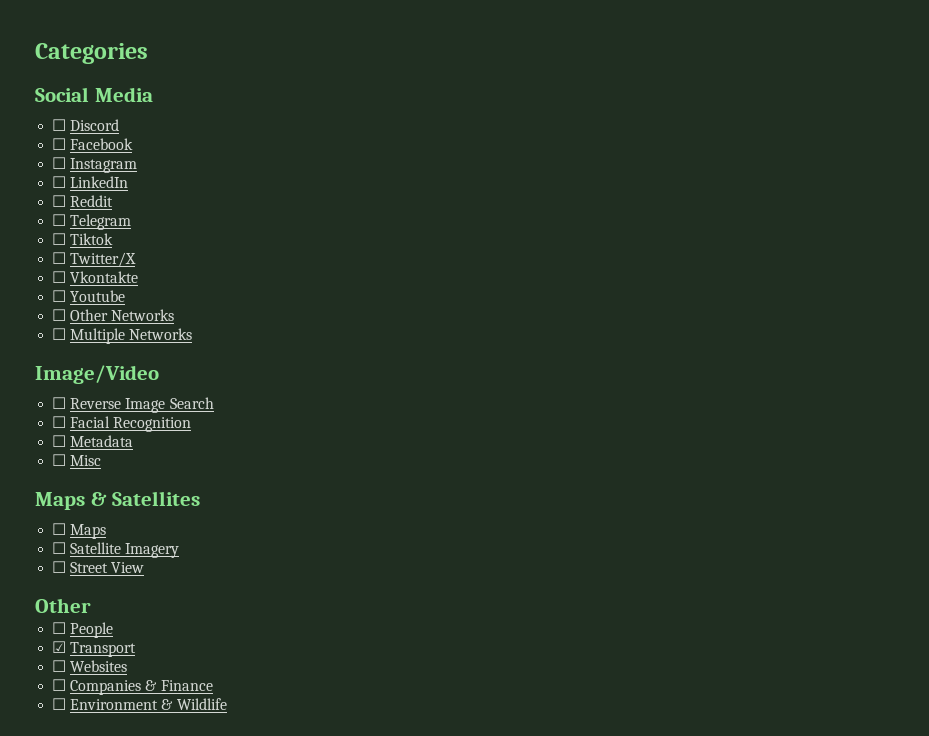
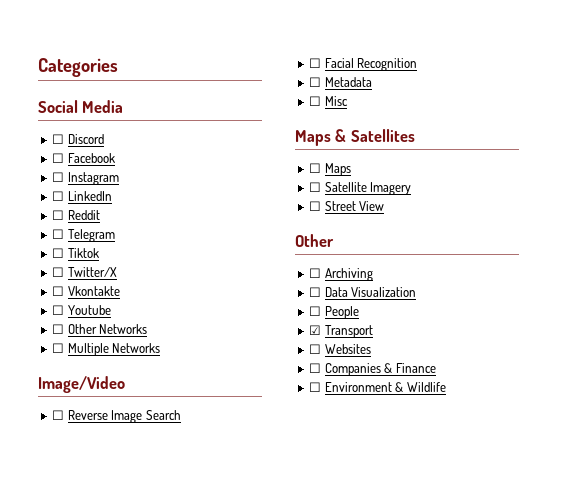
+ ☐ Archiving
+ ☐ Data Visualization

